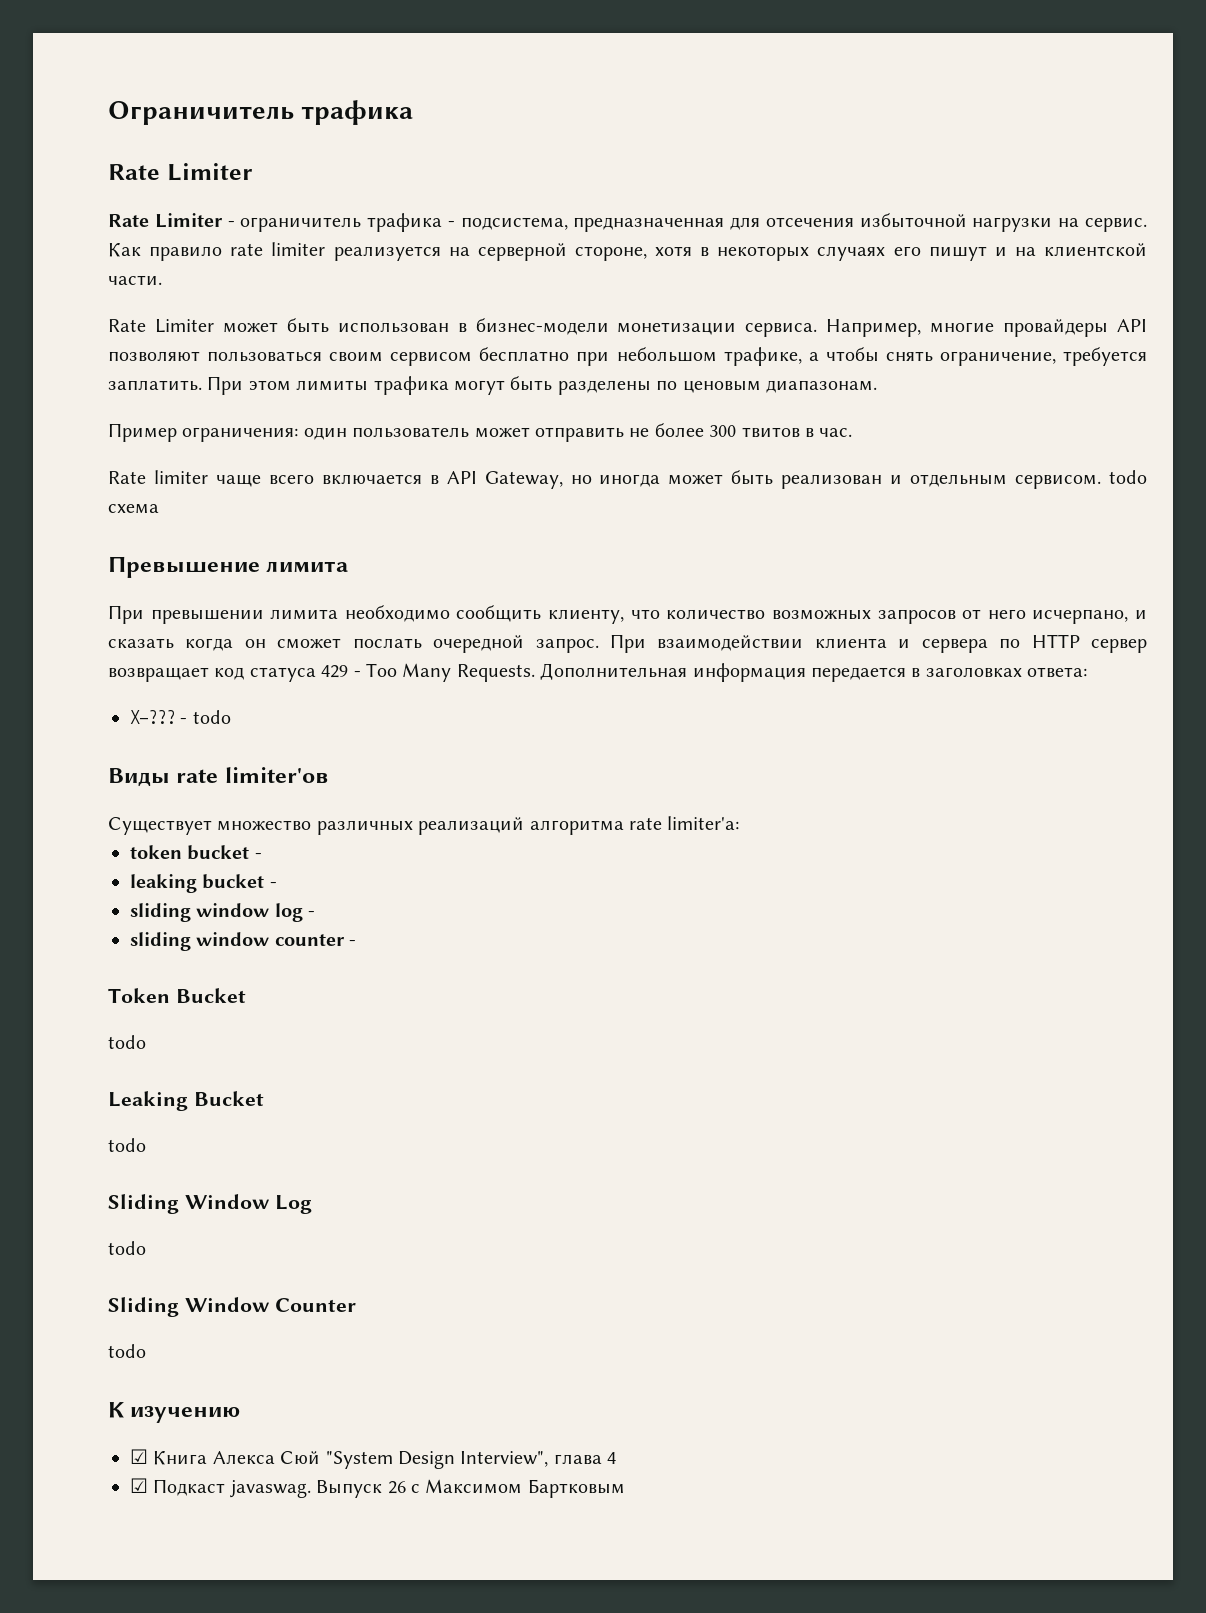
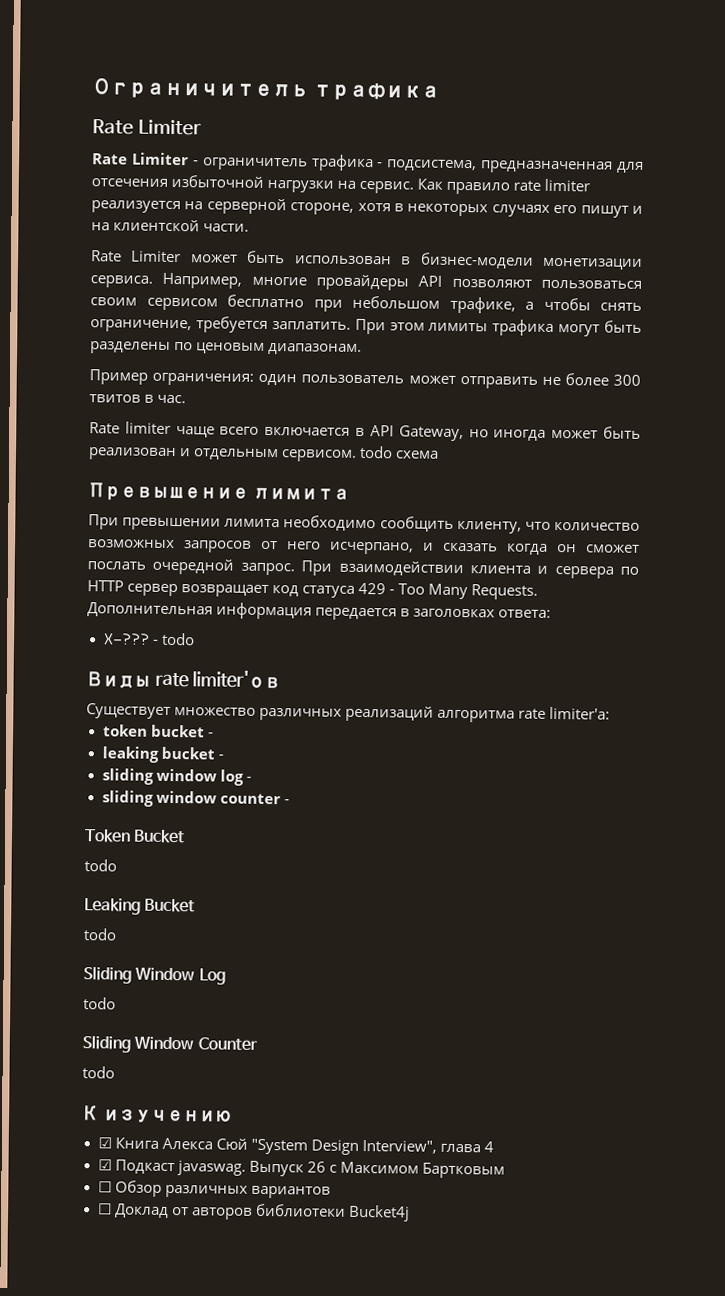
+ ☐ Обзор различных вариантов
+ ☐ Доклад от авторов библиотеки Bucket4j

